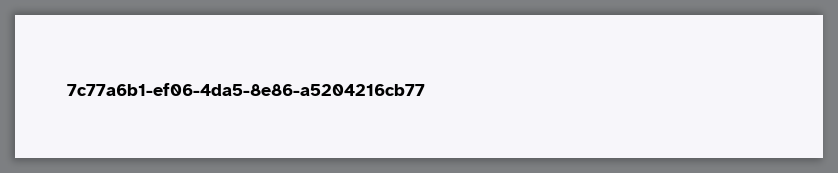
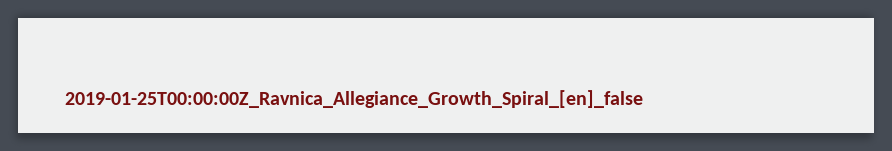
- 7c77a6b1-ef06-4da5-8e86-a5204216cb77
+ 2019-01-25T00:00:00Z_Ravnica_Allegiance_Growth_Spiral_[en]_false

